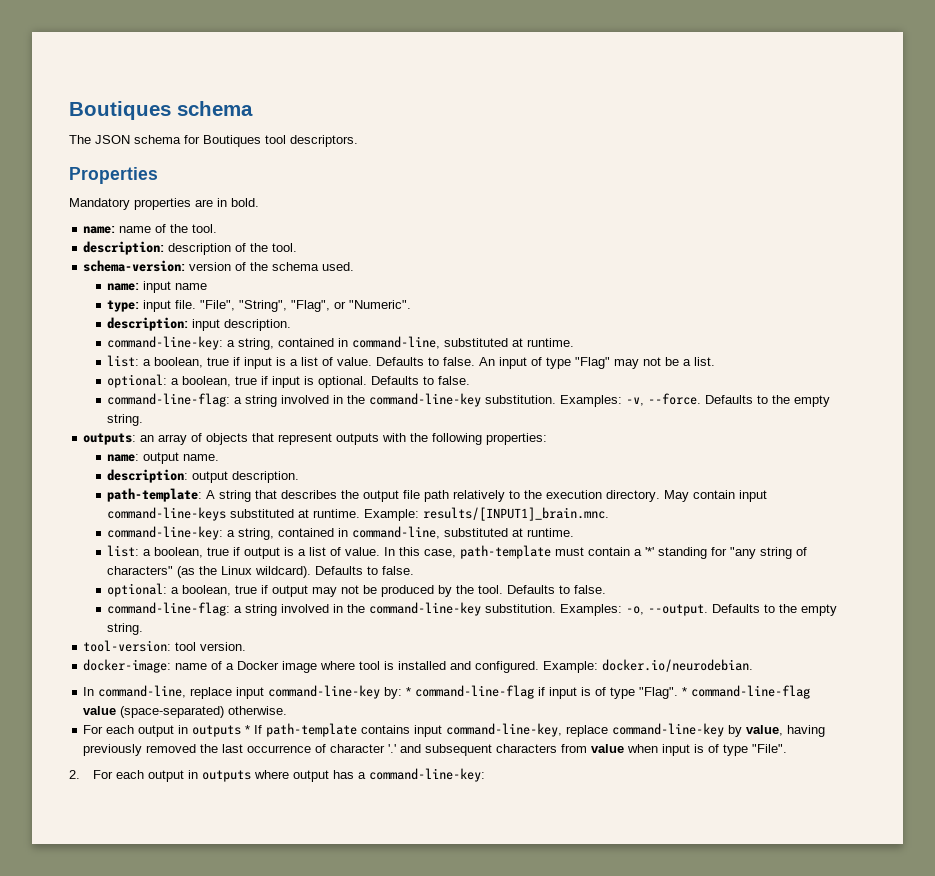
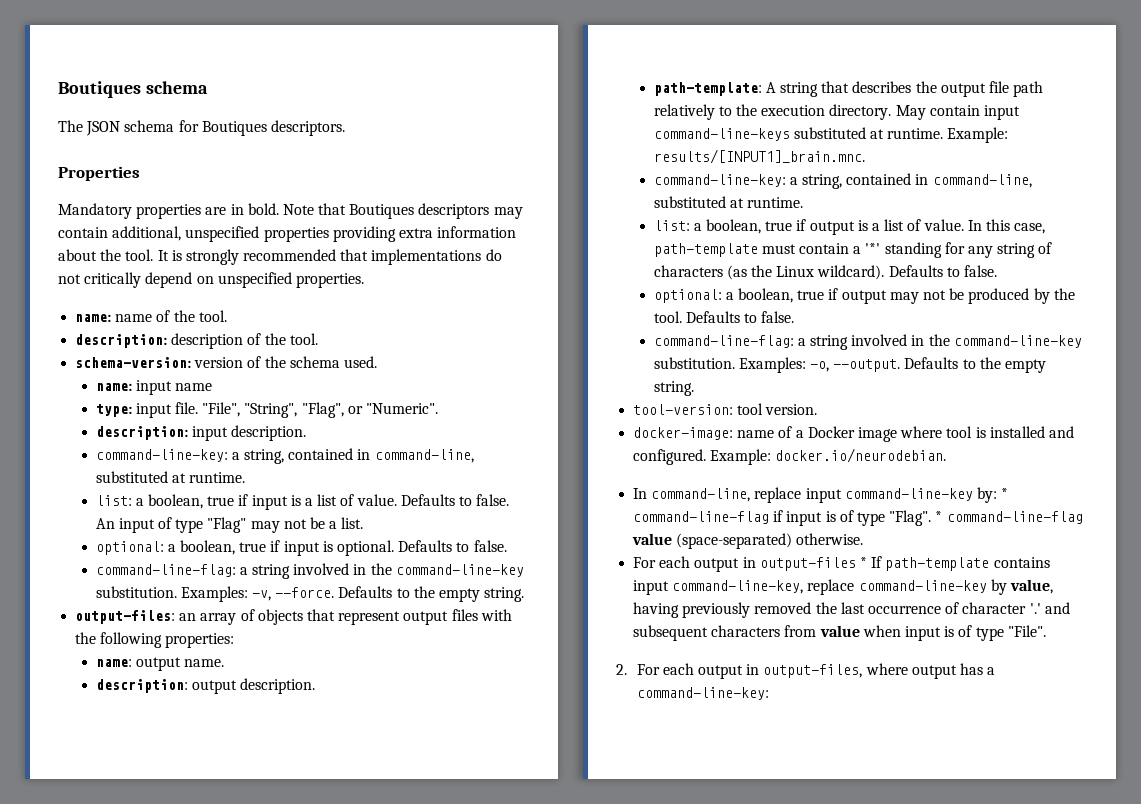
- The JSON schema for Boutiques tool descriptors.
+ The JSON schema for Boutiques descriptors.
+ Note that Boutiques descriptors may contain additional, unspecified properties providing extra information about the tool. It is strongly recommended that implementations do not critically depend on unspecified properties.
- outputs: an array of objects that represent outputs with the following properties:
+ output-files: an array of objects that represent output files with the following properties:
- In this case, path-template must contain a '*' standing for "any string of characters" (as the Linux wildcard).
+ In this case, path-template must contain a '*' standing for any string of characters (as the Linux wildcard).
- For each output in outputs * If path-template contains input command-line-key, replace command-line-key by value, having previously removed the last occurrence of character '.' and subsequent characters from value when input is of type "File".
+ For each output in output-files * If path-template contains input command-line-key, replace command-line-key by value, having previously removed the last occurrence of character '.' and subsequent characters from value when input is of type "File".
- 2. For each output in outputs where output has a command-line-key:
+ 2. For each output in output-files, where output has a command-line-key:

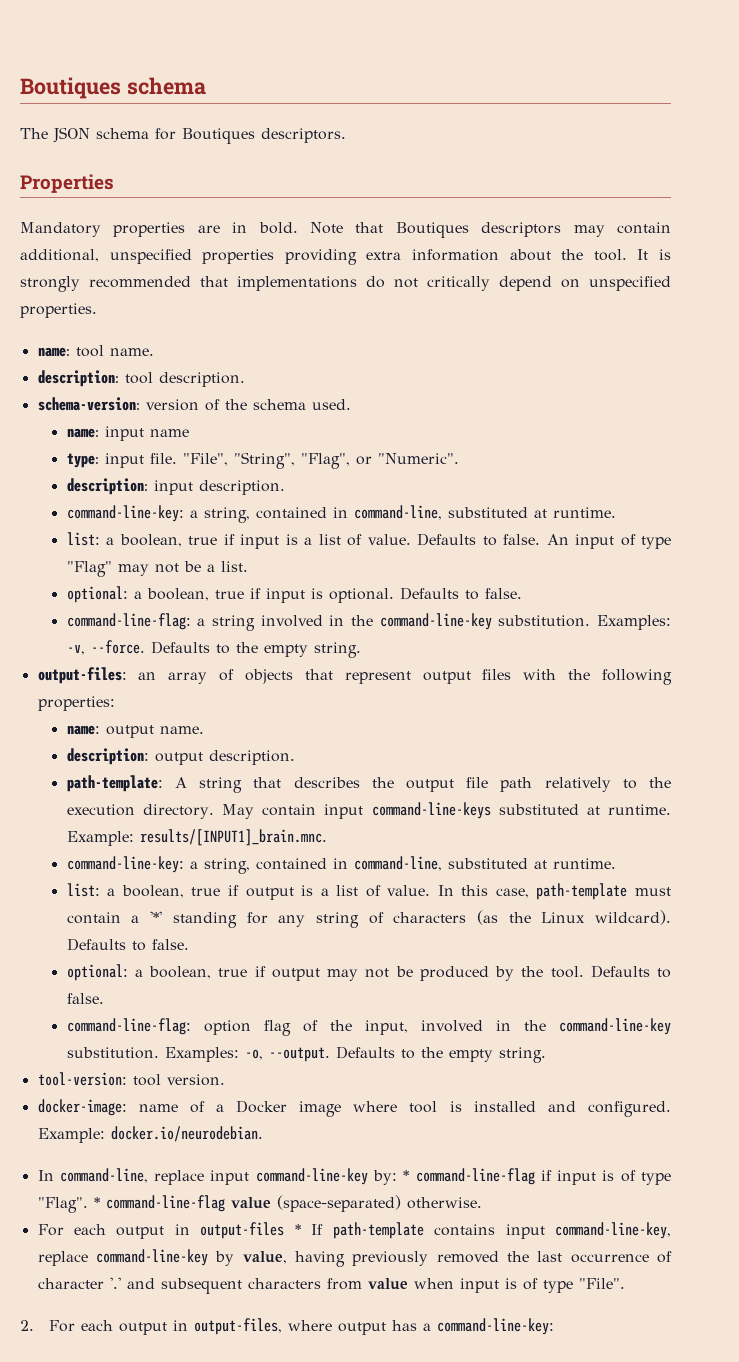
- name: name of the tool.
- description: description of the tool.
+ name: tool name.
+ description: tool description.
  optional: a boolean, true if output may not be produced by the tool. Defaults to false.
- command-line-flag: a string involved in the command-line-key substitution.
+ command-line-flag: option flag of the input, involved in the command-line-key substitution.

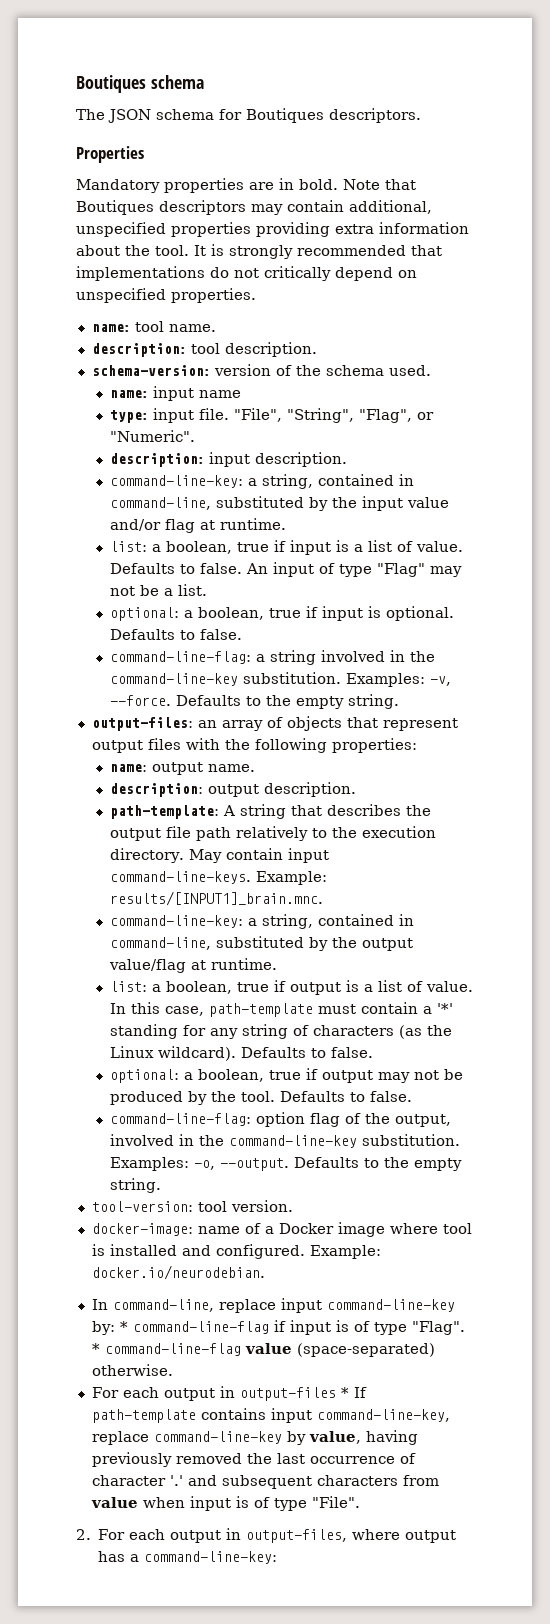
  description: input description.
- command-line-key: a string, contained in command-line, substituted at runtime.
+ command-line-key: a string, contained in command-line, substituted by the input value and/or flag at runtime.
- May contain input command-line-keys substituted at runtime.
+ May contain input command-line-keys.
  Example: results/[INPUT1]_brain.mnc.
- command-line-key: a string, contained in command-line, substituted at runtime.
+ command-line-key: a string, contained in command-line, substituted by the output value/flag at runtime.
- command-line-flag: option flag of the input, involved in the command-line-key substitution.
+ command-line-flag: option flag of the output, involved in the command-line-key substitution.

